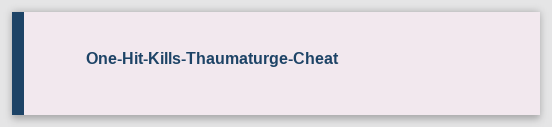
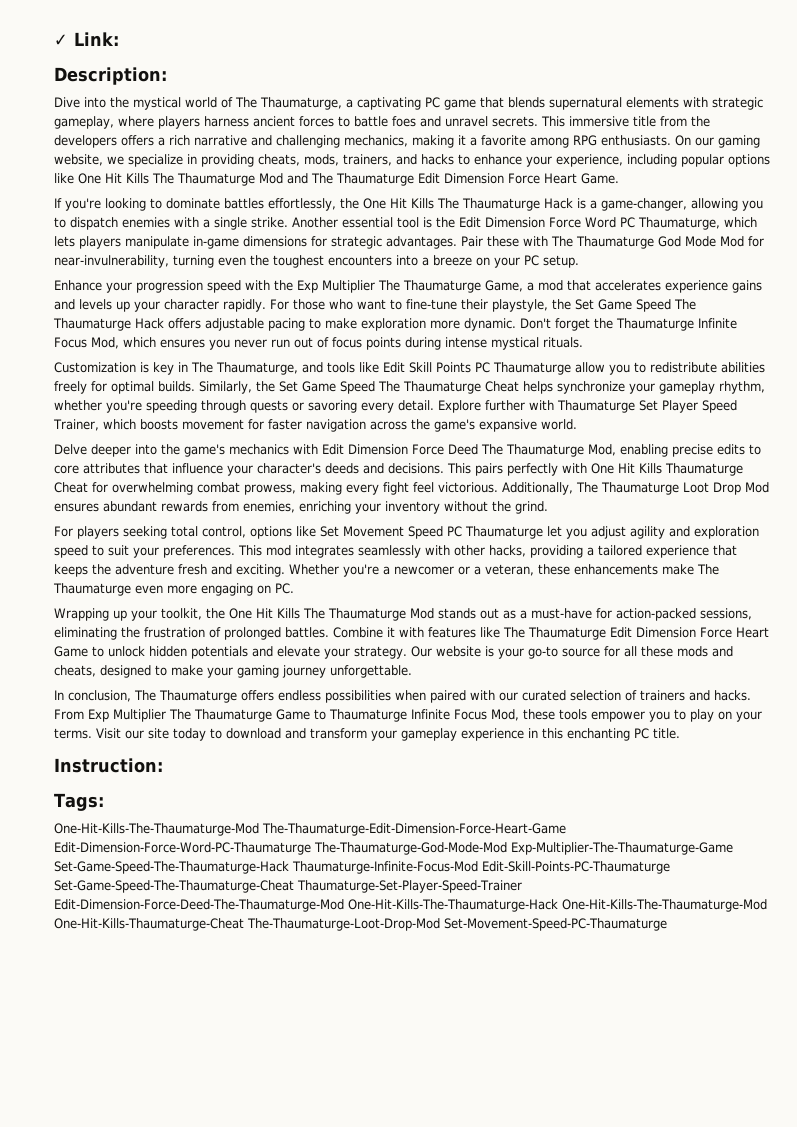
- One-Hit-Kills-Thaumaturge-Cheat
+ ✓ Link:
+ Description:
+ Dive into the mystical world of The Thaumaturge, a captivating PC game that blends supernatural elements with strategic gameplay, where players harness ancient forces to battle foes and unravel secrets. This immersive title from the developers offers a rich narrative and challenging mechanics, making it a favorite among RPG enthusiasts. On our gaming website, we specialize in providing cheats, mods, trainers, and hacks to enhance your experience, including popular options like One Hit Kills The Thaumaturge Mod and The Thaumaturge Edit Dimension Force Heart Game.
+ If you're looking to dominate battles effortlessly, the One Hit Kills The Thaumaturge Hack is a game-changer, allowing you to dispatch enemies with a single strike. Another essential tool is the Edit Dimension Force Word PC Thaumaturge, which lets players manipulate in-game dimensions for strategic advantages. Pair these with The Thaumaturge God Mode Mod for near-invulnerability, turning even the toughest encounters into a breeze on your PC setup.
+ Enhance your progression speed with the Exp Multiplier The Thaumaturge Game, a mod that accelerates experience gains and levels up your character rapidly. For those who want to fine-tune their playstyle, the Set Game Speed The Thaumaturge Hack offers adjustable pacing to make exploration more dynamic. Don't forget the Thaumaturge Infinite Focus Mod, which ensures you never run out of focus points during intense mystical rituals.
+ Customization is key in The Thaumaturge, and tools like Edit Skill Points PC Thaumaturge allow you to redistribute abilities freely for optimal builds. Similarly, the Set Game Speed The Thaumaturge Cheat helps synchronize your gameplay rhythm, whether you're speeding through quests or savoring every detail. Explore further with Thaumaturge Set Player Speed Trainer, which boosts movement for faster navigation across the game's expansive world.
+ Delve deeper into the game's mechanics with Edit Dimension Force Deed The Thaumaturge Mod, enabling precise edits to core attributes that influence your character's deeds and decisions. This pairs perfectly with One Hit Kills Thaumaturge Cheat for overwhelming combat prowess, making every fight feel victorious. Additionally, The Thaumaturge Loot Drop Mod ensures abundant rewards from enemies, enriching your inventory without the grind.
+ For players seeking total control, options like Set Movement Speed PC Thaumaturge let you adjust agility and exploration speed to suit your preferences. This mod integrates seamlessly with other hacks, providing a tailored experience that keeps the adventure fresh and exciting. Whether you're a newcomer or a veteran, these enhancements make The Thaumaturge even more engaging on PC.
+ Wrapping up your toolkit, the One Hit Kills The Thaumaturge Mod stands out as a must-have for action-packed sessions, eliminating the frustration of prolonged battles. Combine it with features like The Thaumaturge Edit Dimension Force Heart Game to unlock hidden potentials and elevate your strategy. Our website is your go-to source for all these mods and cheats, designed to make your gaming journey unforgettable.
+ In conclusion, The Thaumaturge offers endless possibilities when paired with our curated selection of trainers and hacks. From Exp Multiplier The Thaumaturge Game to Thaumaturge Infinite Focus Mod, these tools empower you to play on your terms. Visit our site today to download and transform your gameplay experience in this enchanting PC title.
+ Instruction:
+ Tags:
+ One-Hit-Kills-The-Thaumaturge-Mod The-Thaumaturge-Edit-Dimension-Force-Heart-Game Edit-Dimension-Force-Word-PC-Thaumaturge The-Thaumaturge-God-Mode-Mod Exp-Multiplier-The-Thaumaturge-Game Set-Game-Speed-The-Thaumaturge-Hack Thaumaturge-Infinite-Focus-Mod Edit-Skill-Points-PC-Thaumaturge Set-Game-Speed-The-Thaumaturge-Cheat Thaumaturge-Set-Player-Speed-Trainer Edit-Dimension-Force-Deed-The-Thaumaturge-Mod One-Hit-Kills-The-Thaumaturge-Hack One-Hit-Kills-The-Thaumaturge-Mod One-Hit-Kills-Thaumaturge-Cheat The-Thaumaturge-Loot-Drop-Mod Set-Movement-Speed-PC-Thaumaturge

